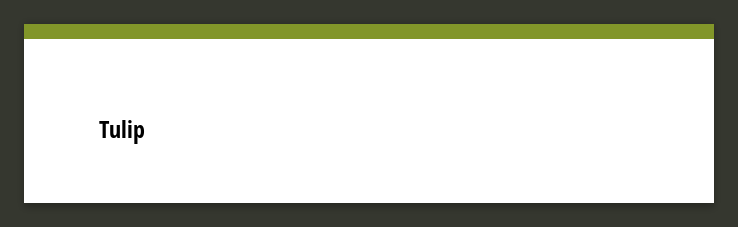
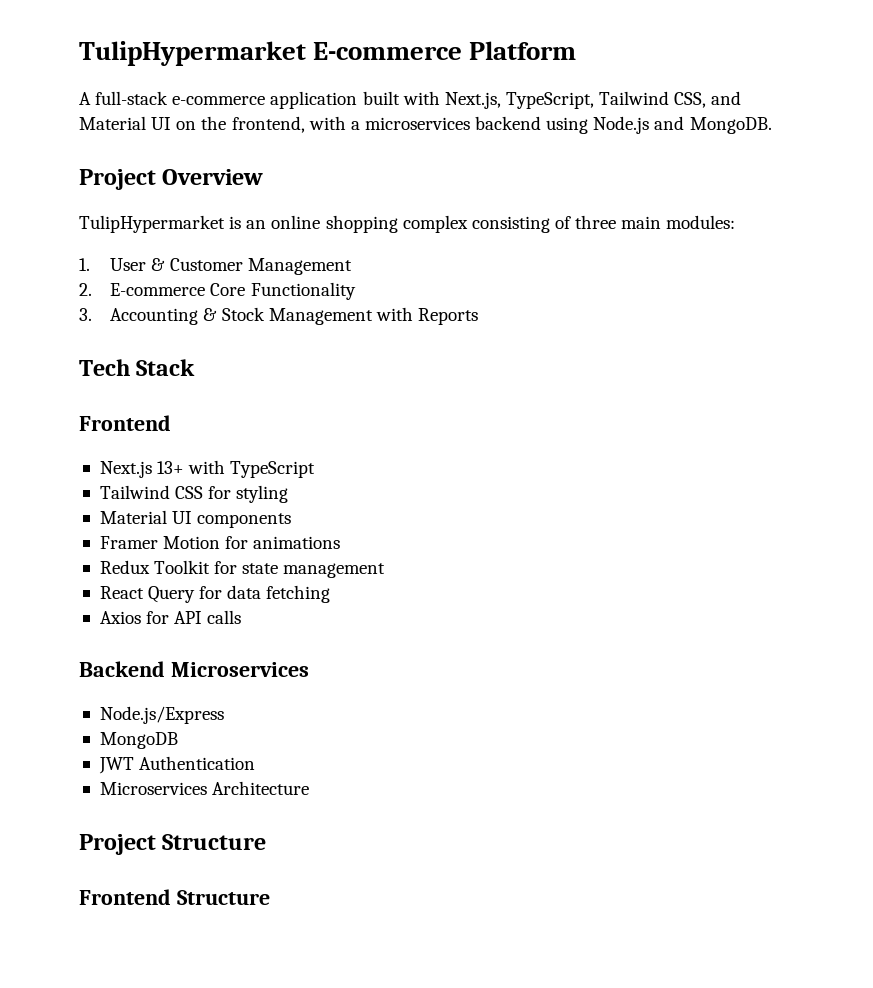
- Tulip
+ TulipHypermarket E-commerce Platform
+ A full-stack e-commerce application built with Next.js, TypeScript, Tailwind CSS, and Material UI on the frontend, with a microservices backend using Node.js and MongoDB.
+ Project Overview
+ TulipHypermarket is an online shopping complex consisting of three main modules:
+ 1. User & Customer Management
+ 2. E-commerce Core Functionality
+ 3. Accounting & Stock Management with Reports
+ Tech Stack
+ Frontend
+ Next.js 13+ with TypeScript
+ Tailwind CSS for styling
+ Material UI components
+ Framer Motion for animations
+ Redux Toolkit for state management
+ React Query for data fetching
+ Axios for API calls
+ Backend Microservices
+ Node.js/Express
+ MongoDB
+ JWT Authentication
+ Microservices Architecture
+ Project Structure
+ Frontend Structure

